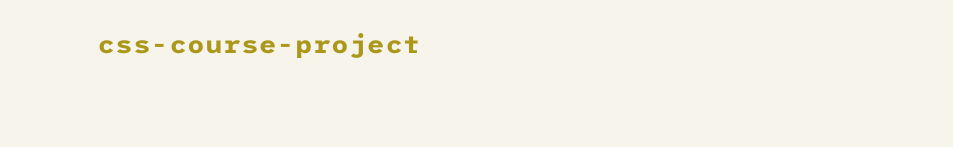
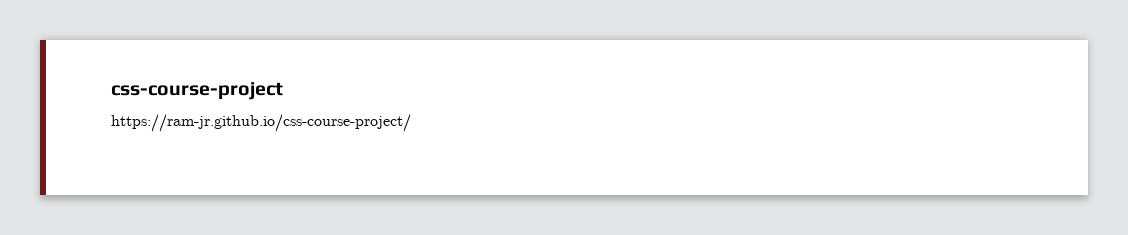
+ https://ram-jr.github.io/css-course-project/

